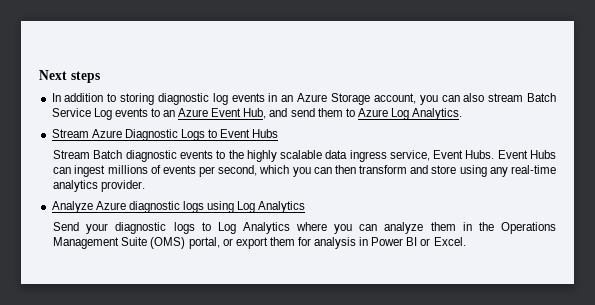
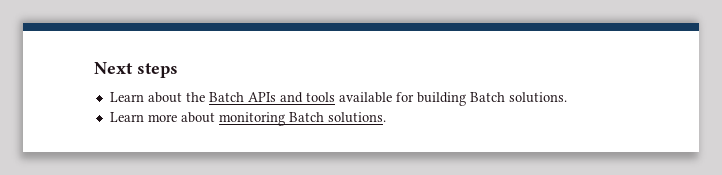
- In addition to storing diagnostic log events in an Azure Storage account, you can also stream Batch Service Log events to an Azure Event Hub, and send them to Azure Log Analytics.
- Stream Azure Diagnostic Logs to Event Hubs
- Stream Batch diagnostic events to the highly scalable data ingress service, Event Hubs. Event Hubs can ingest millions of events per second, which you can then transform and store using any real-time analytics provider.
- Analyze Azure diagnostic logs using Log Analytics
- Send your diagnostic logs to Log Analytics where you can analyze them in the Operations Management Suite (OMS) portal, or export them for analysis in Power BI or Excel.
+ Learn about the Batch APIs and tools available for building Batch solutions.
+ Learn more about monitoring Batch solutions.

